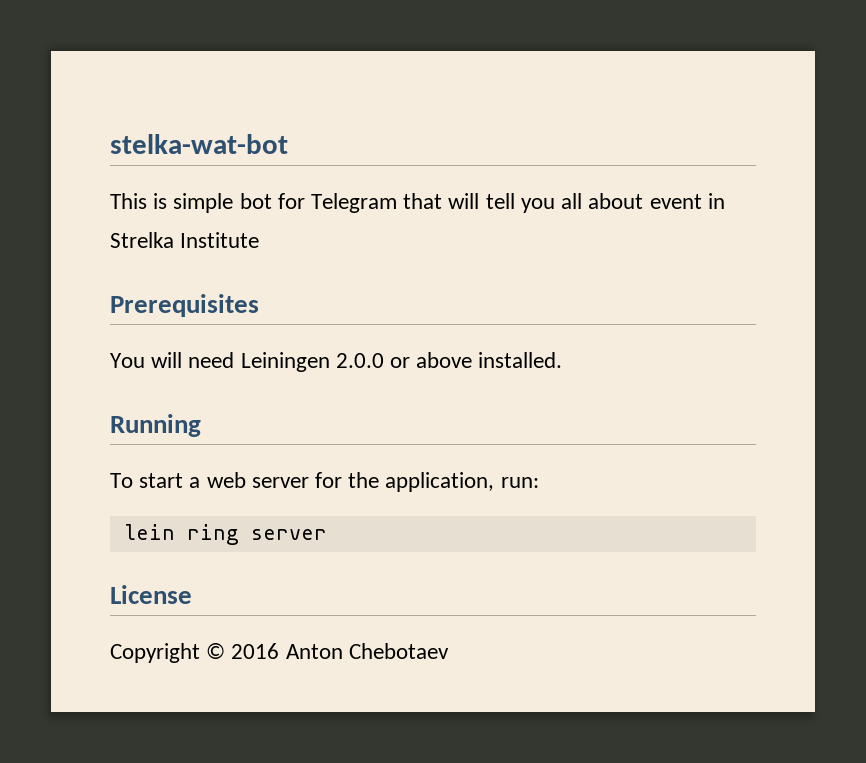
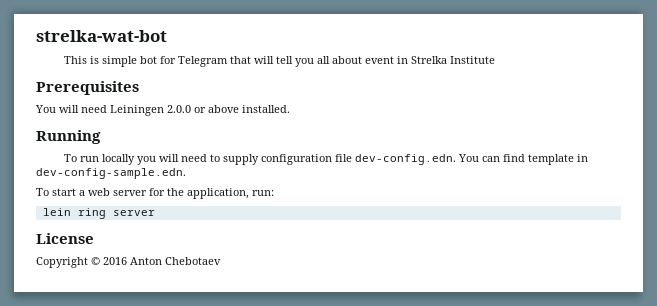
- stelka-wat-bot
+ strelka-wat-bot
+ To run locally you will need to supply configuration file dev-config.edn. You can find template in dev-config-sample.edn.

